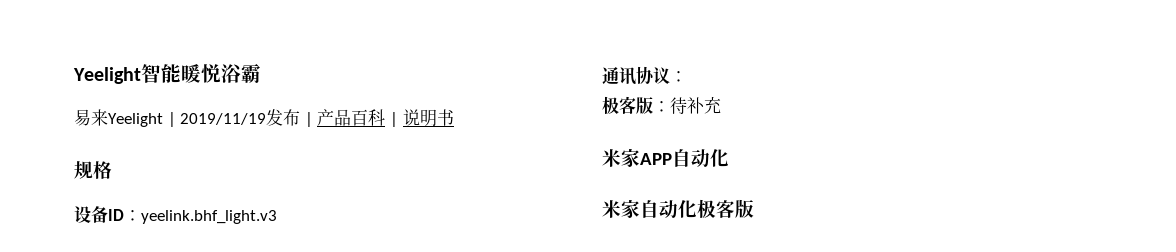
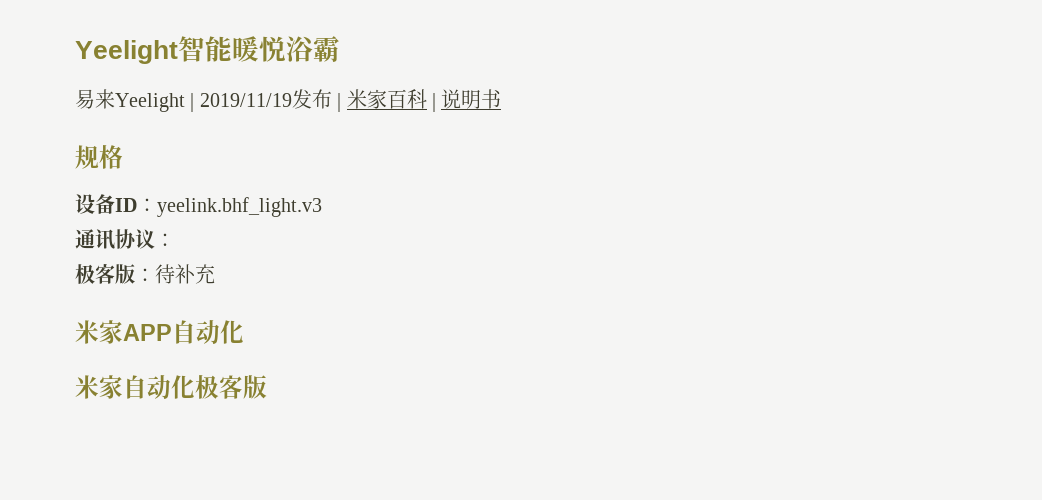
- 易来Yeelight | 2019/11/19发布 | 产品百科 | 说明书
+ 易来Yeelight | 2019/11/19发布 | 米家百科 | 说明书

